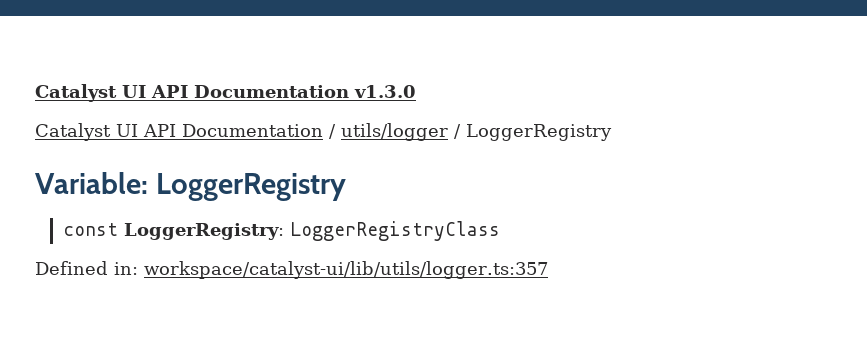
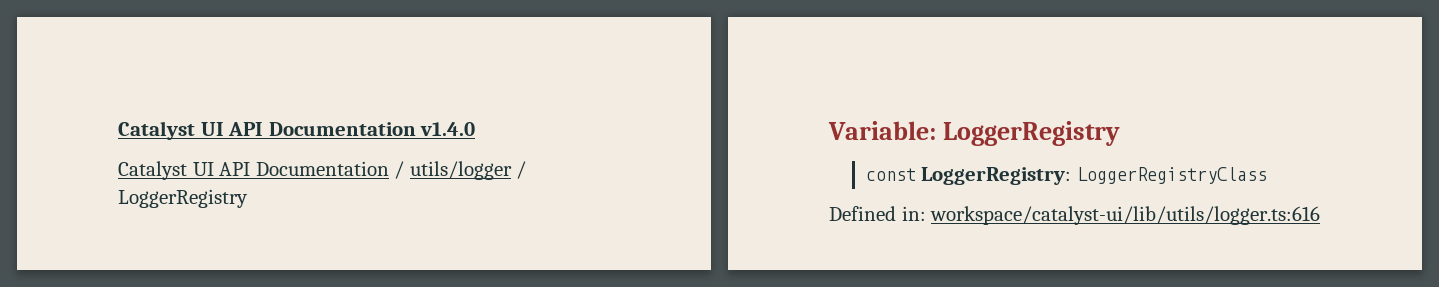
- Catalyst UI API Documentation v1.3.0
+ Catalyst UI API Documentation v1.4.0
- Defined in: workspace/catalyst-ui/lib/utils/logger.ts:357
+ Defined in: workspace/catalyst-ui/lib/utils/logger.ts:616

